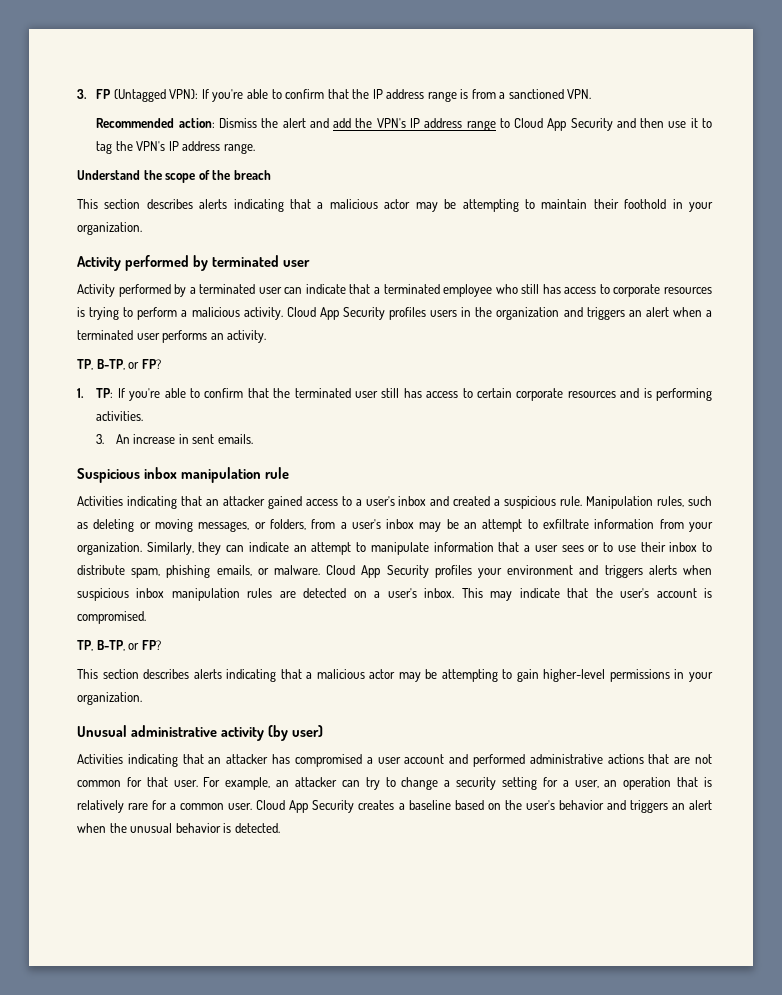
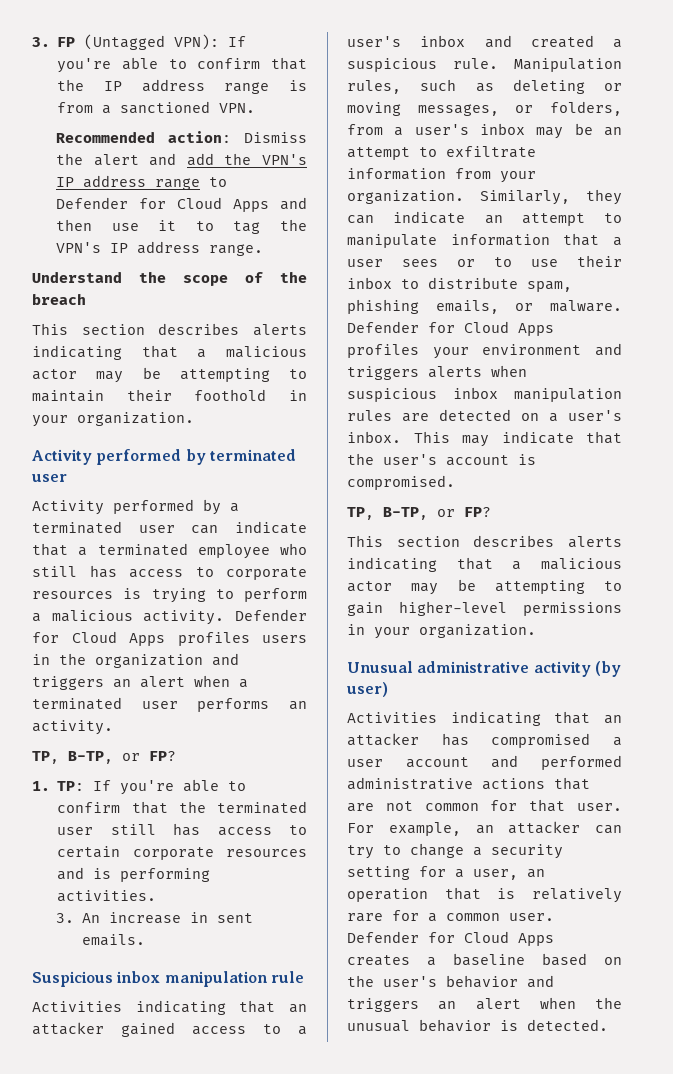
- Recommended action: Dismiss the alert and add the VPN's IP address range to Cloud App Security and then use it to tag the VPN's IP address range.
+ Recommended action: Dismiss the alert and add the VPN's IP address range to Defender for Cloud Apps and then use it to tag the VPN's IP address range.
- Cloud App Security profiles users in the organization and triggers an alert when a terminated user performs an activity.
+ Defender for Cloud Apps profiles users in the organization and triggers an alert when a terminated user performs an activity.
- Cloud App Security profiles your environment and triggers alerts when suspicious inbox manipulation rules are detected on a user's inbox.
+ Defender for Cloud Apps profiles your environment and triggers alerts when suspicious inbox manipulation rules are detected on a user's inbox.
- Cloud App Security creates a baseline based on the user's behavior and triggers an alert when the unusual behavior is detected.
+ Defender for Cloud Apps creates a baseline based on the user's behavior and triggers an alert when the unusual behavior is detected.

